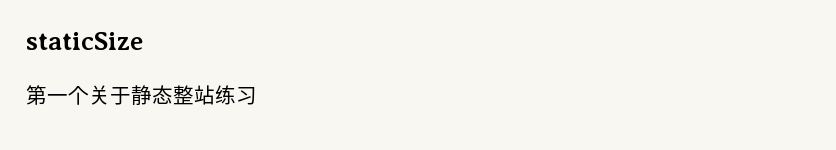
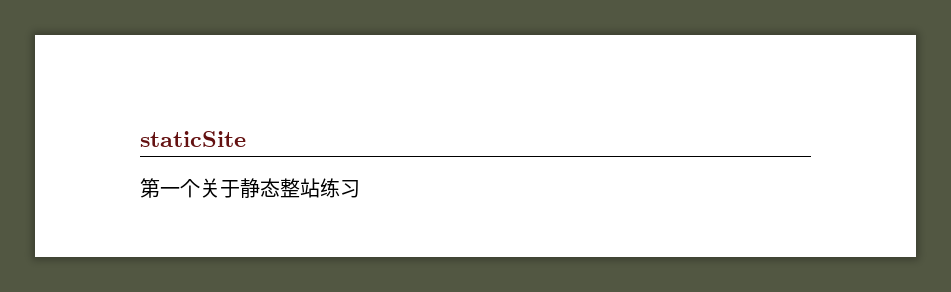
- staticSize
+ staticSite

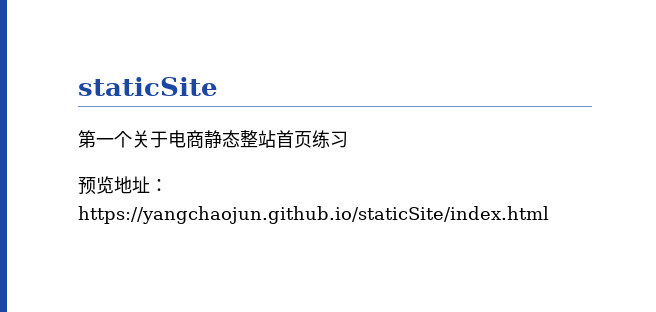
- 第一个关于静态整站练习
+ 第一个关于电商静态整站首页练习
+ 预览地址：https://yangchaojun.github.io/staticSite/index.html

